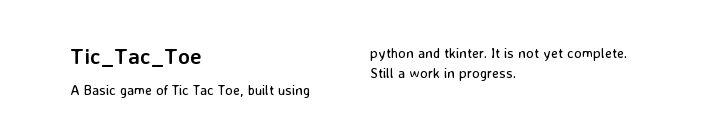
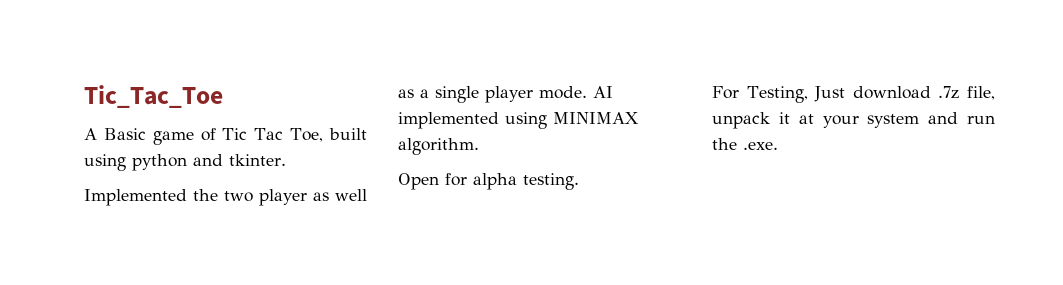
- A Basic game of Tic Tac Toe, built using python and tkinter. It is not yet complete. Still a work in progress.
+ A Basic game of Tic Tac Toe, built using python and tkinter.
+ Implemented the two player as well as a single player mode. AI implemented using MINIMAX algorithm.
+ Open for alpha testing.
+ For Testing, Just download .7z file, unpack it at your system and run the .exe.

